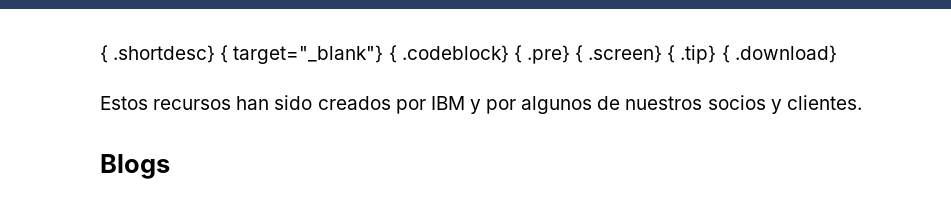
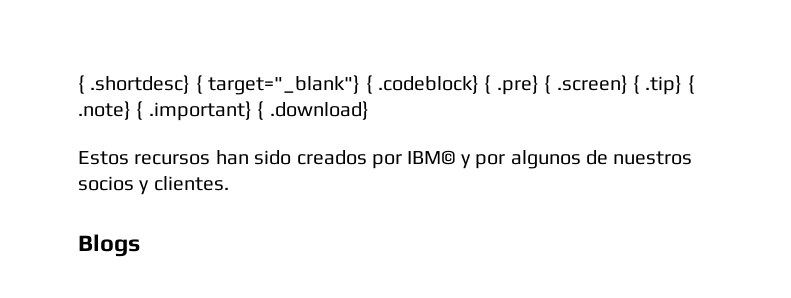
- { .shortdesc} { target="_blank"} { .codeblock} { .pre} { .screen} { .tip} { .download}
+ { .shortdesc} { target="_blank"} { .codeblock} { .pre} { .screen} { .tip} { .note} { .important} { .download}
- Estos recursos han sido creados por IBM y por algunos de nuestros socios y clientes.
+ Estos recursos han sido creados por IBM© y por algunos de nuestros socios y clientes.

